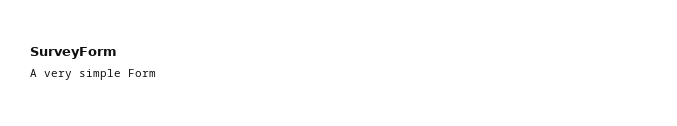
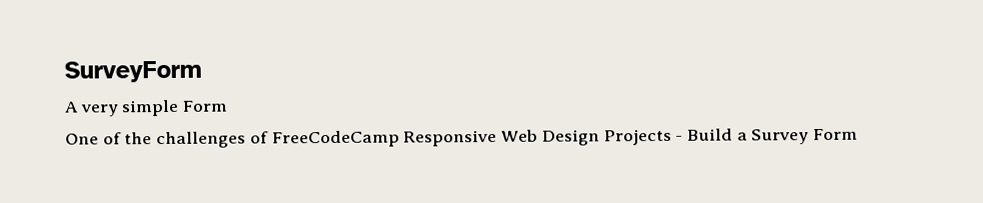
+ One of the challenges of FreeCodeCamp Responsive Web Design Projects - Build a Survey Form

